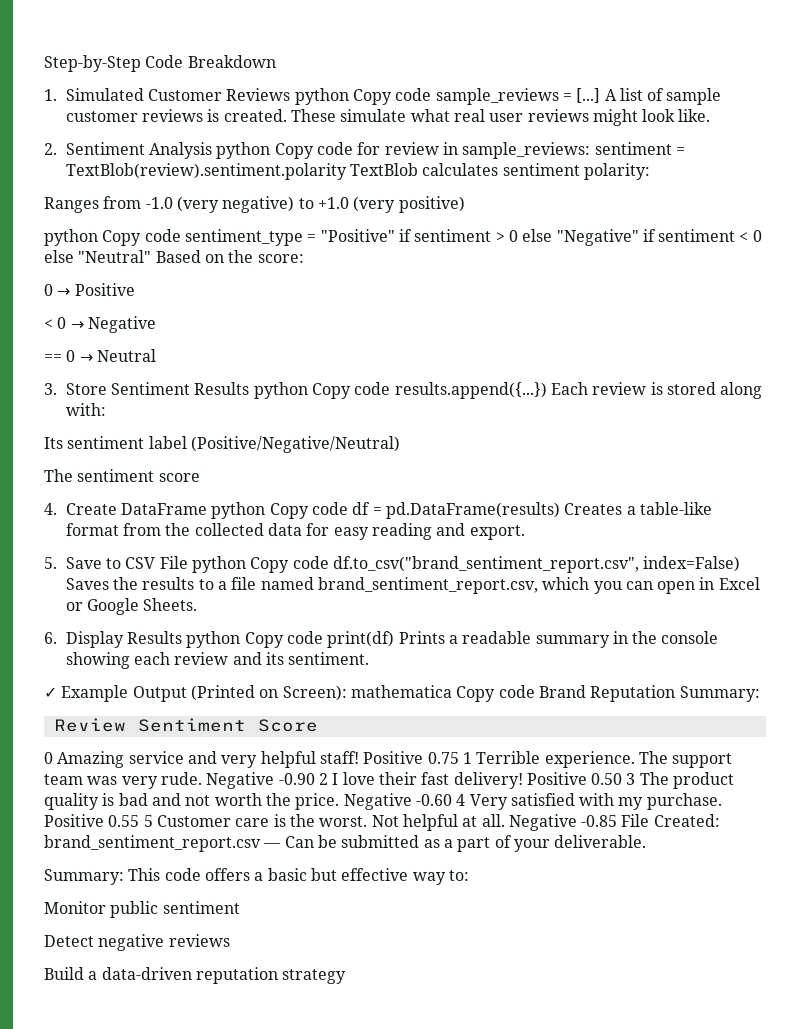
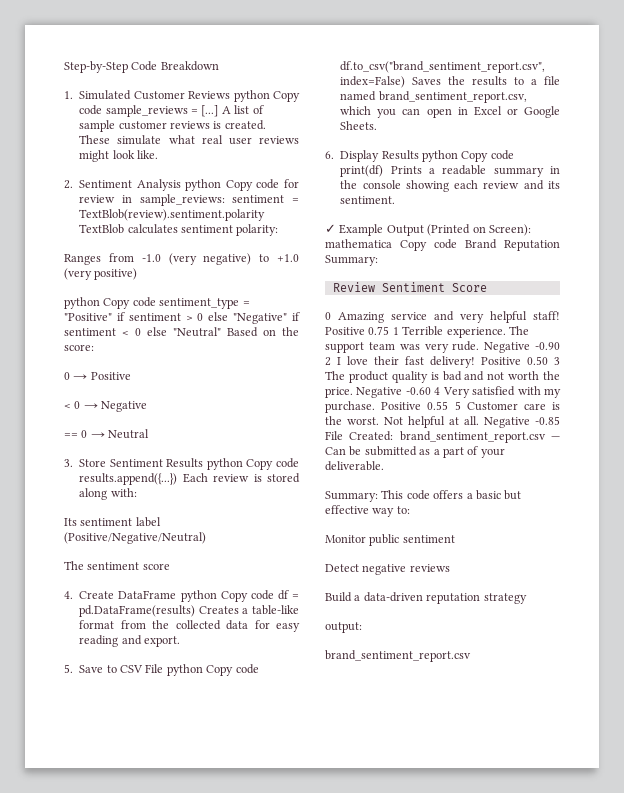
+ output:
+ brand_sentiment_report.csv

